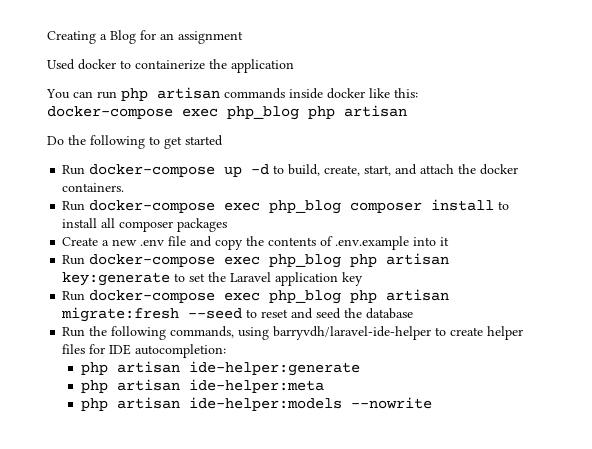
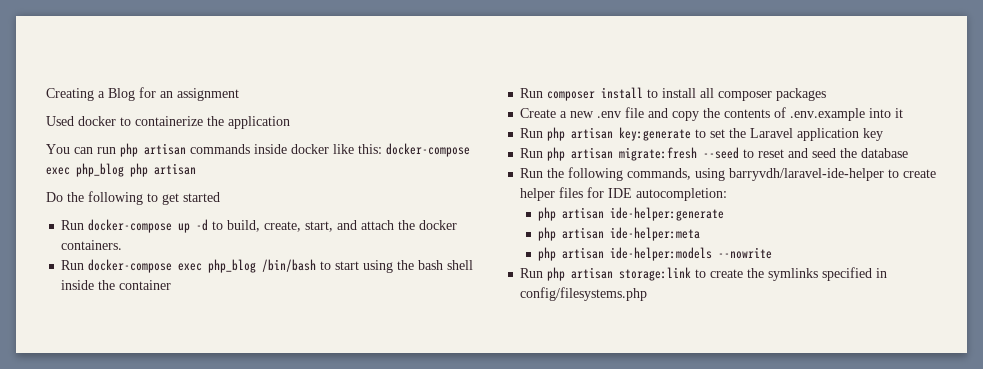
- Run docker-compose exec php_blog composer install to install all composer packages
+ Run docker-compose exec php_blog /bin/bash to start using the bash shell inside the container
+ Run composer install to install all composer packages
- Run docker-compose exec php_blog php artisan key:generate to set the Laravel application key
+ Run php artisan key:generate to set the Laravel application key
- Run docker-compose exec php_blog php artisan migrate:fresh --seed to reset and seed the database
+ Run php artisan migrate:fresh --seed to reset and seed the database
+ Run php artisan storage:link to create the symlinks specified in config/filesystems.php

